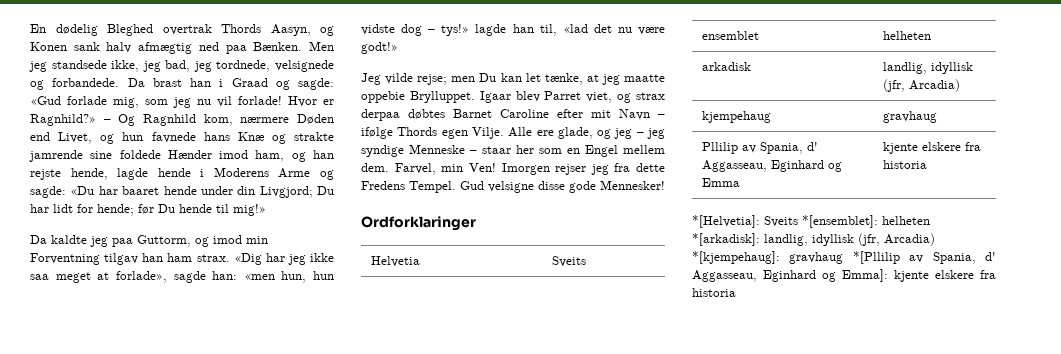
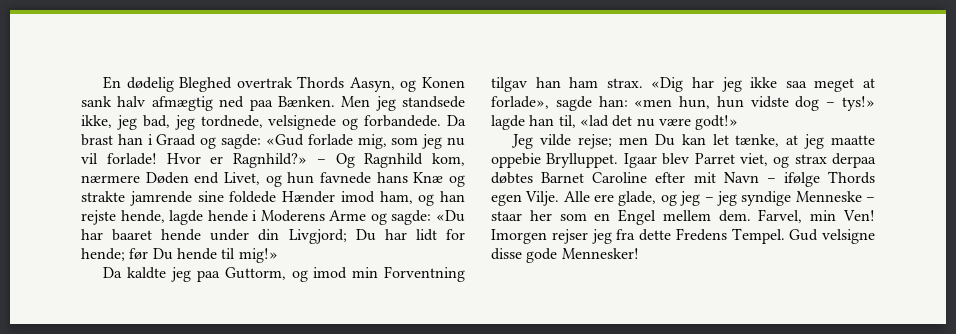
- Ordforklaringer
- Helvetia | Sveits
- ensemblet | helheten
- arkadisk | landlig, idyllisk (jfr, Arcadia)
- kjempehaug | gravhaug
- Pllilip av Spania, d' Aggasseau, Eginhard og Emma | kjente elskere fra historia
- *[Helvetia]: Sveits *[ensemblet]: helheten *[arkadisk]: landlig, idyllisk (jfr, Arcadia) *[kjempehaug]: gravhaug *[Pllilip av Spania, d' Aggasseau, Eginhard og Emma]: kjente elskere fra historia

